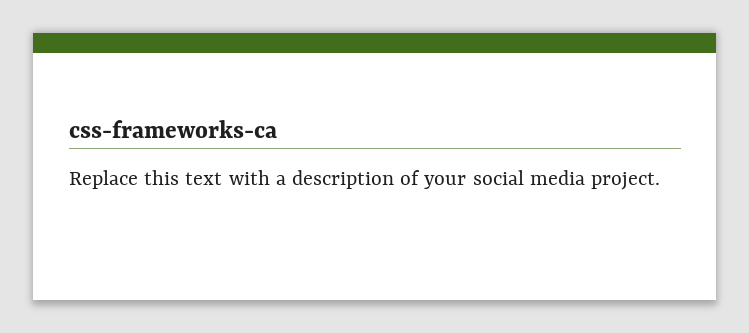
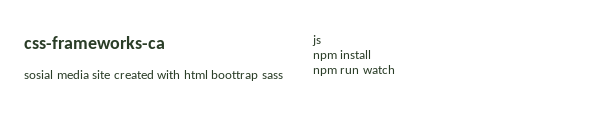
- Replace this text with a description of your social media project.
+ sosial media site created with html boottrap sass js
+ npm install
+ npm run watch

